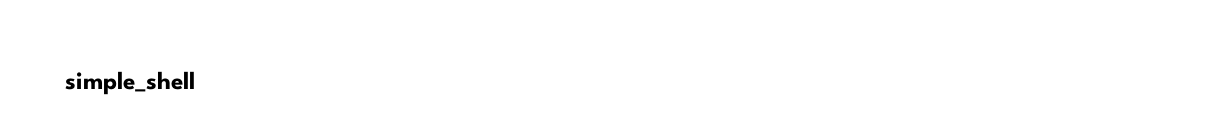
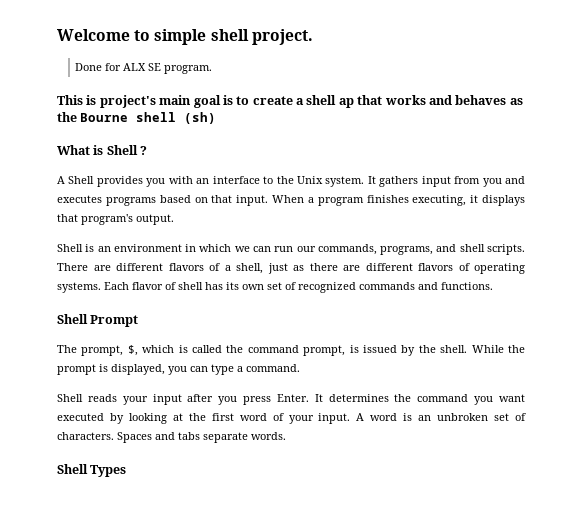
- simple_shell
+ Welcome to simple shell project.
+ Done for ALX SE program.
+ This is project's main goal is to create a shell ap that works and behaves as the Bourne shell (sh)
+ What is Shell ?
+ A Shell provides you with an interface to the Unix system. It gathers input from you and executes programs based on that input. When a program finishes executing, it displays that program's output.
+ Shell is an environment in which we can run our commands, programs, and shell scripts. There are different flavors of a shell, just as there are different flavors of operating systems. Each flavor of shell has its own set of recognized commands and functions.
+ Shell Prompt
+ The prompt, $, which is called the command prompt, is issued by the shell. While the prompt is displayed, you can type a command.
+ Shell reads your input after you press Enter. It determines the command you want executed by looking at the first word of your input. A word is an unbroken set of characters. Spaces and tabs separate words.
+ Shell Types

